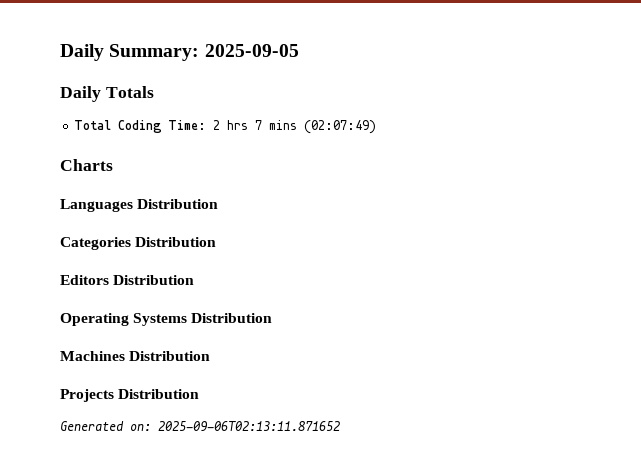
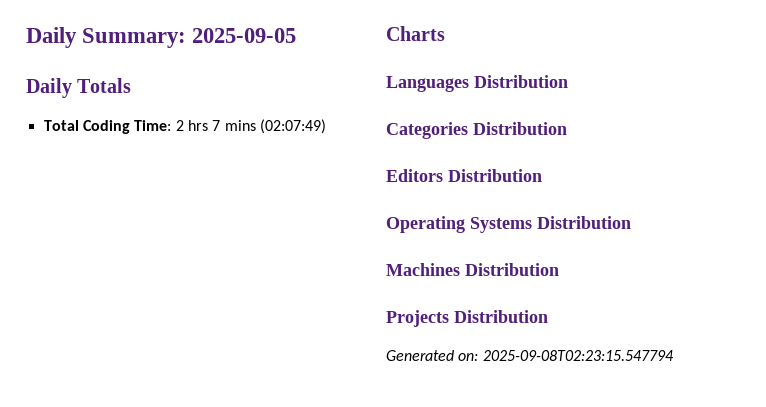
- Generated on: 2025-09-06T02:13:11.871652
+ Generated on: 2025-09-08T02:23:15.547794

